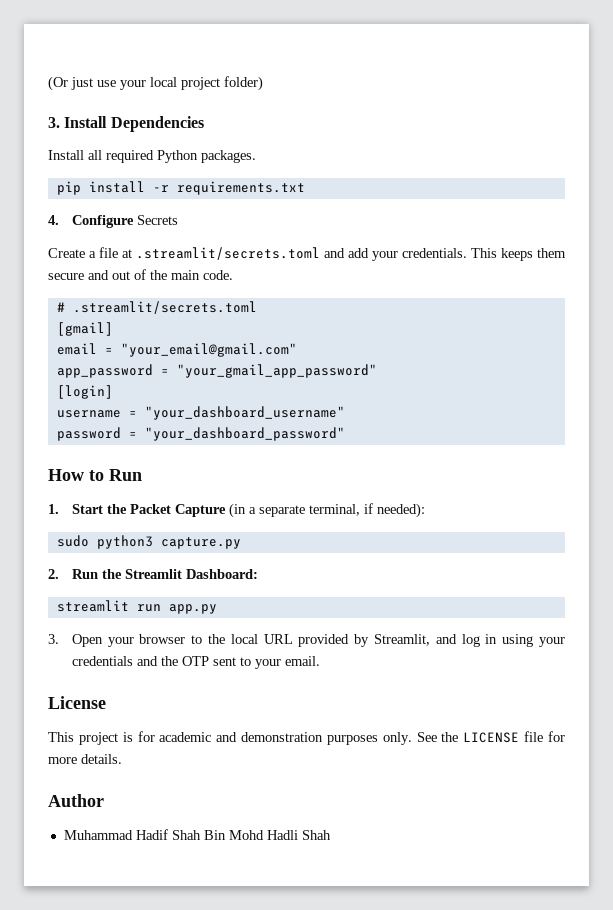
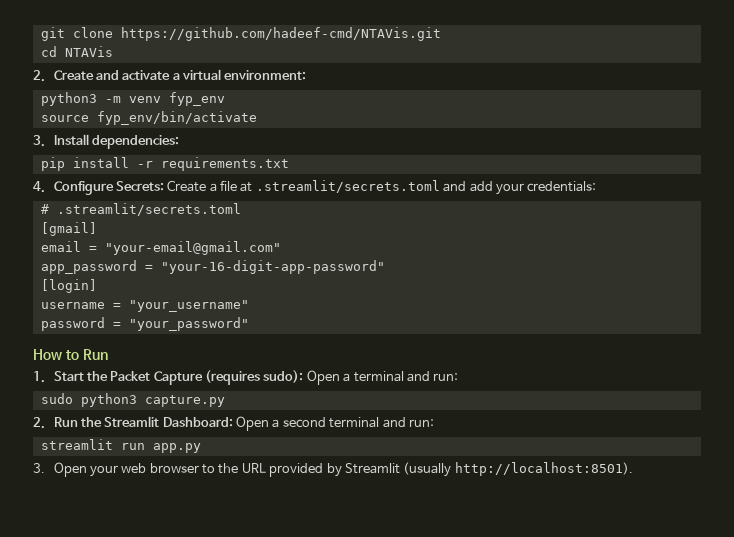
- (Or just use your local project folder)
- 3. Install Dependencies
- Install all required Python packages.
+ git clone https://github.com/hadeef-cmd/NTAVis.git
+ cd NTAVis
+ 2. Create and activate a virtual environment:
+ python3 -m venv fyp_env
+ source fyp_env/bin/activate
+ 3. Install dependencies:
- 4. Configure Secrets
- Create a file at .streamlit/secrets.toml and add your credentials. This keeps them secure and out of the main code.
+ 4. Configure Secrets: Create a file at .streamlit/secrets.toml and add your credentials:
- email = "your_email@gmail.com"
+ email = "your-email@gmail.com"
- app_password = "your_gmail_app_password"
+ app_password = "your-16-digit-app-password"
- username = "your_dashboard_username"
+ username = "your_username"
- password = "your_dashboard_password"
+ password = "your_password"
- 1. Start the Packet Capture (in a separate terminal, if needed):
+ 1. Start the Packet Capture (requires sudo): Open a terminal and run:
- 2. Run the Streamlit Dashboard:
+ 2. Run the Streamlit Dashboard: Open a second terminal and run:
- 3. Open your browser to the local URL provided by Streamlit, and log in using your credentials and the OTP sent to your email.
- License
- This project is for academic and demonstration purposes only. See the LICENSE file for more details.
- Author
- Muhammad Hadif Shah Bin Mohd Hadli Shah
+ 3. Open your web browser to the URL provided by Streamlit (usually http://localhost:8501).

